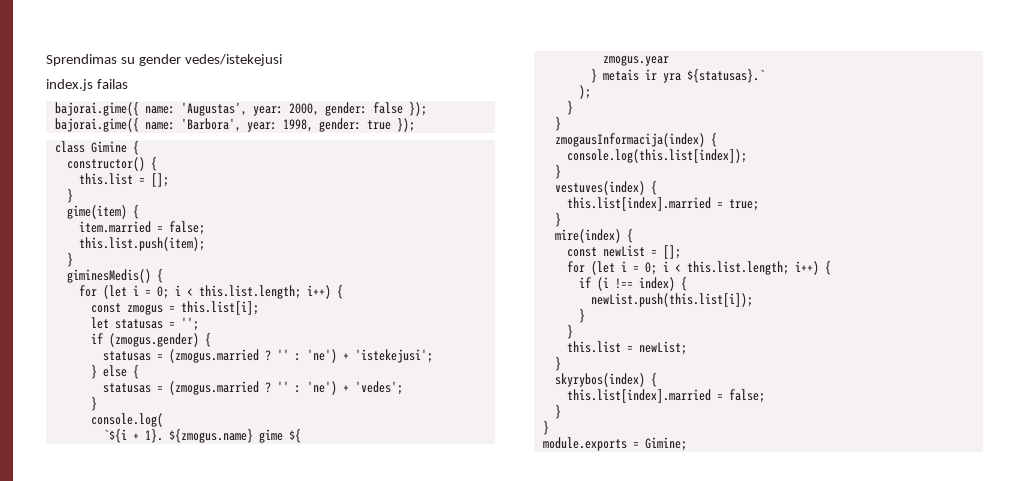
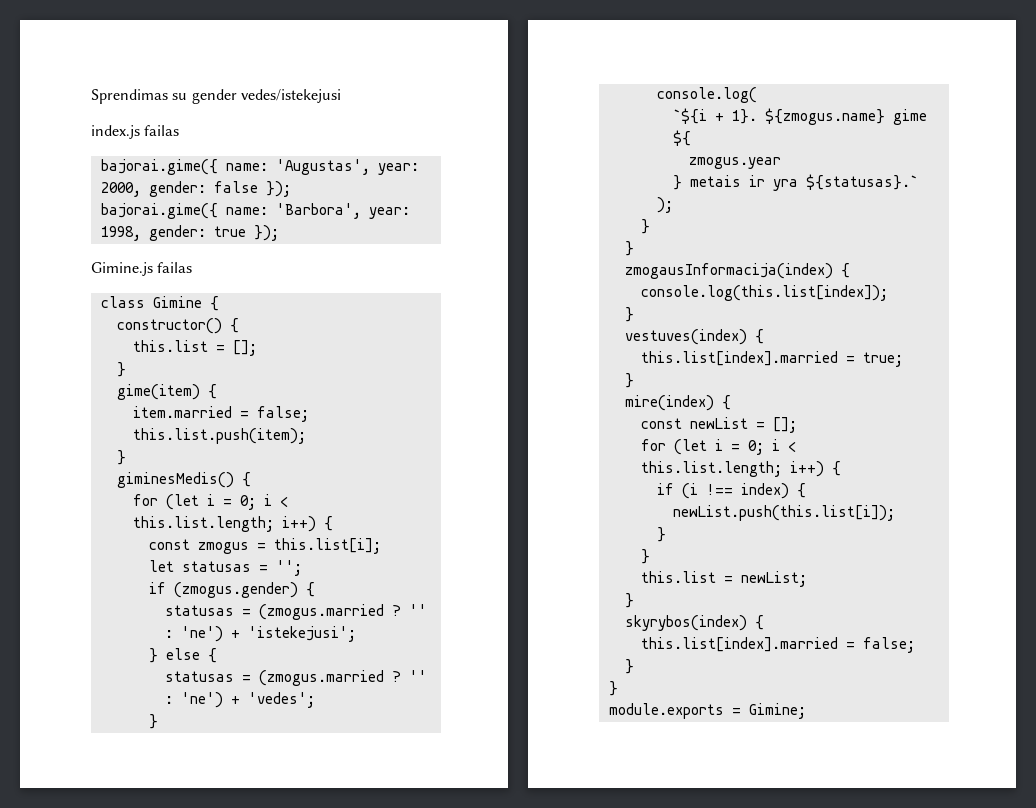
+ Gimine.js failas

